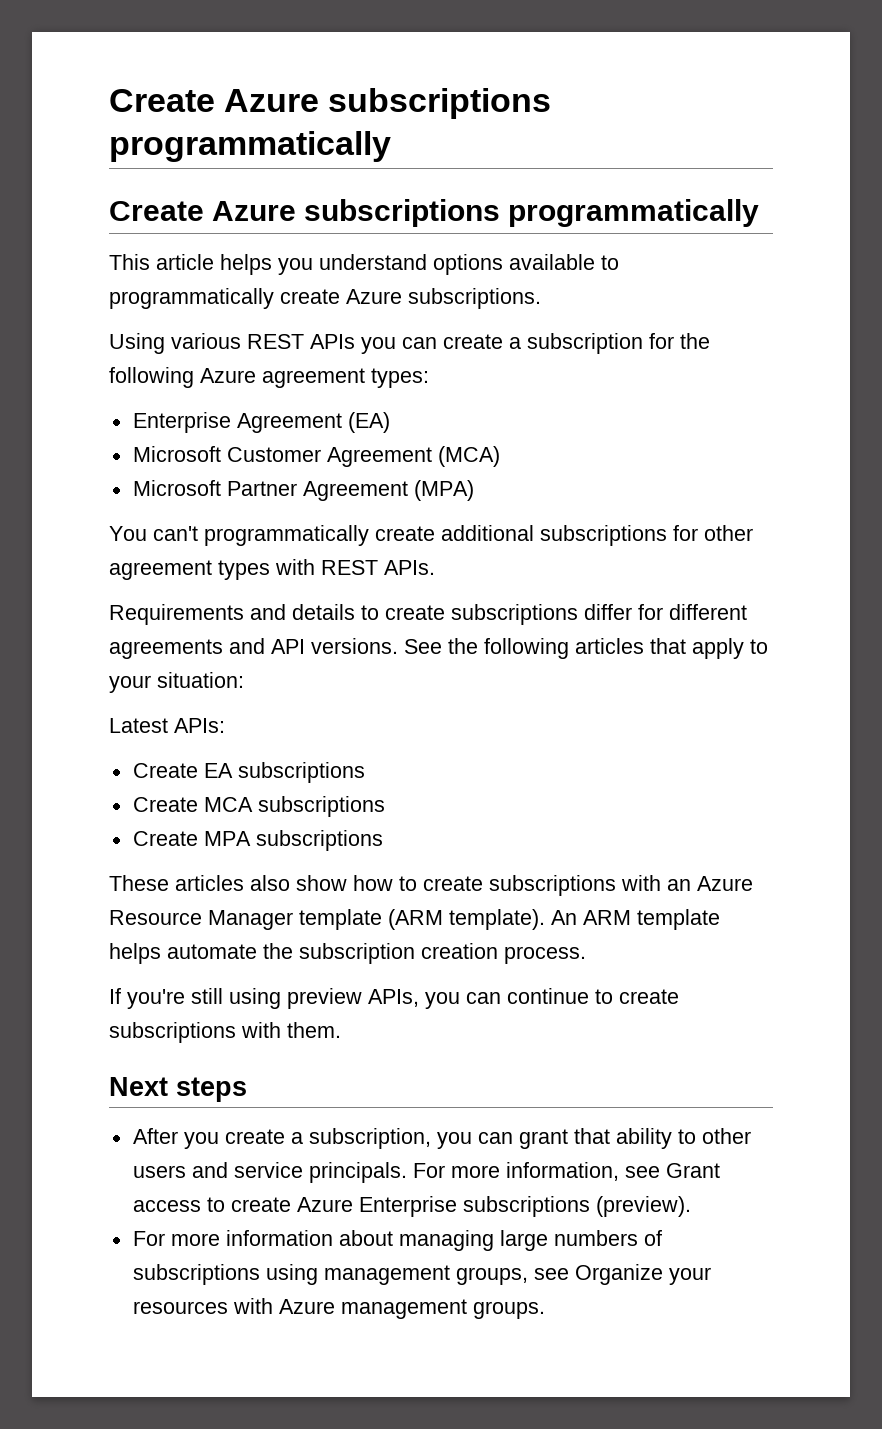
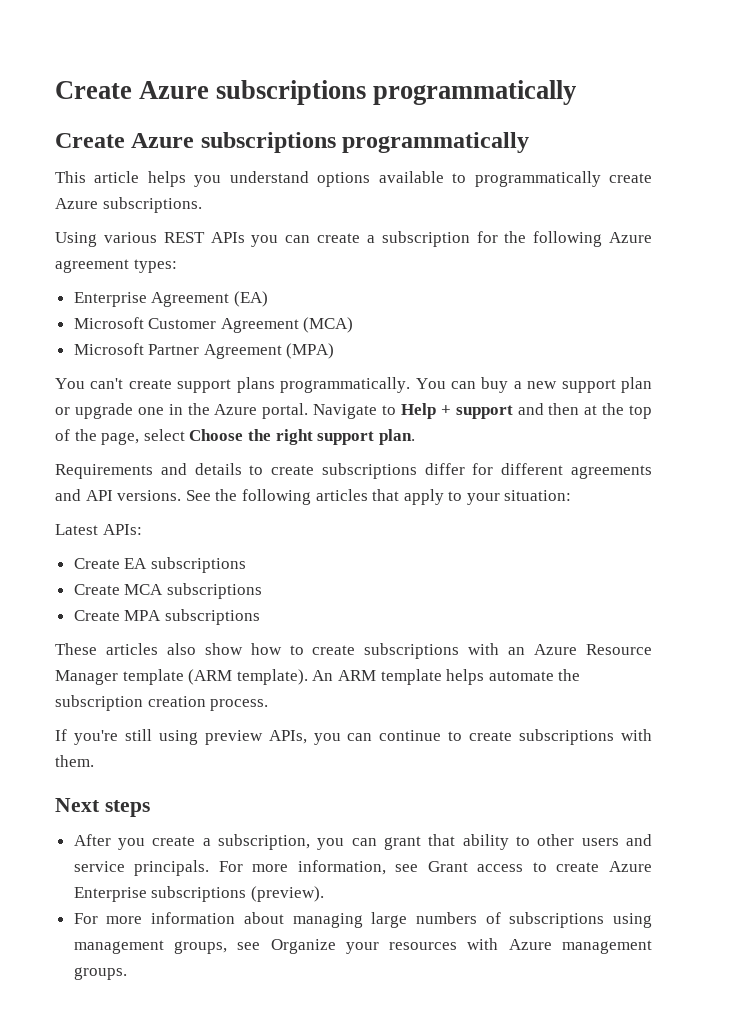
- You can't programmatically create additional subscriptions for other agreement types with REST APIs.
+ You can't create support plans programmatically. You can buy a new support plan or upgrade one in the Azure portal. Navigate to Help + support and then at the top of the page, select Choose the right support plan.

